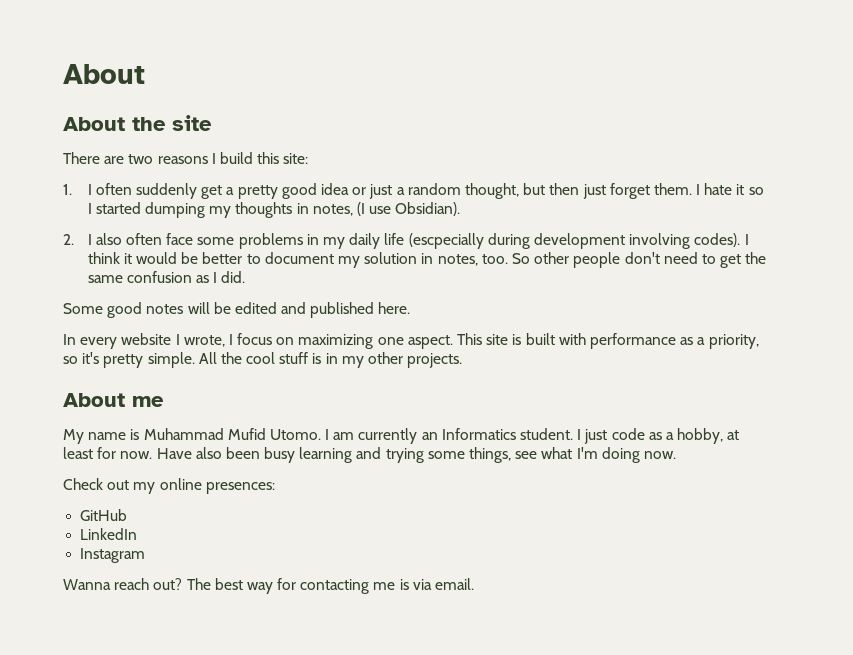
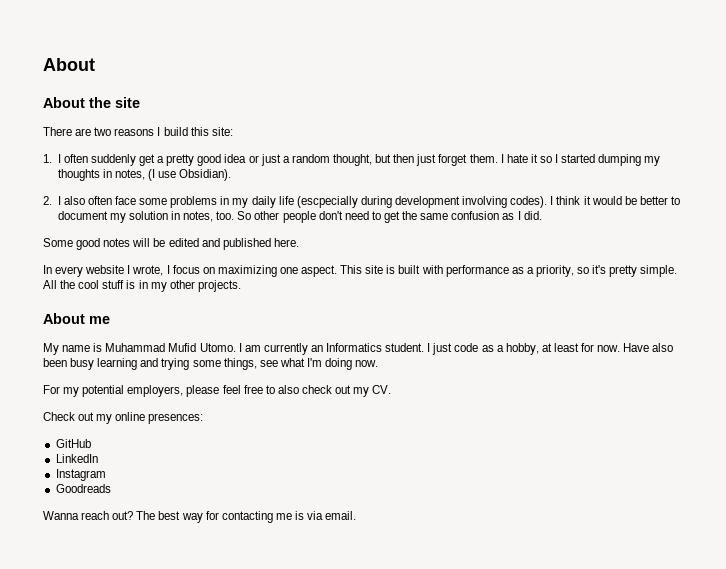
+ For my potential employers, please feel free to also check out my CV.
+ Goodreads

